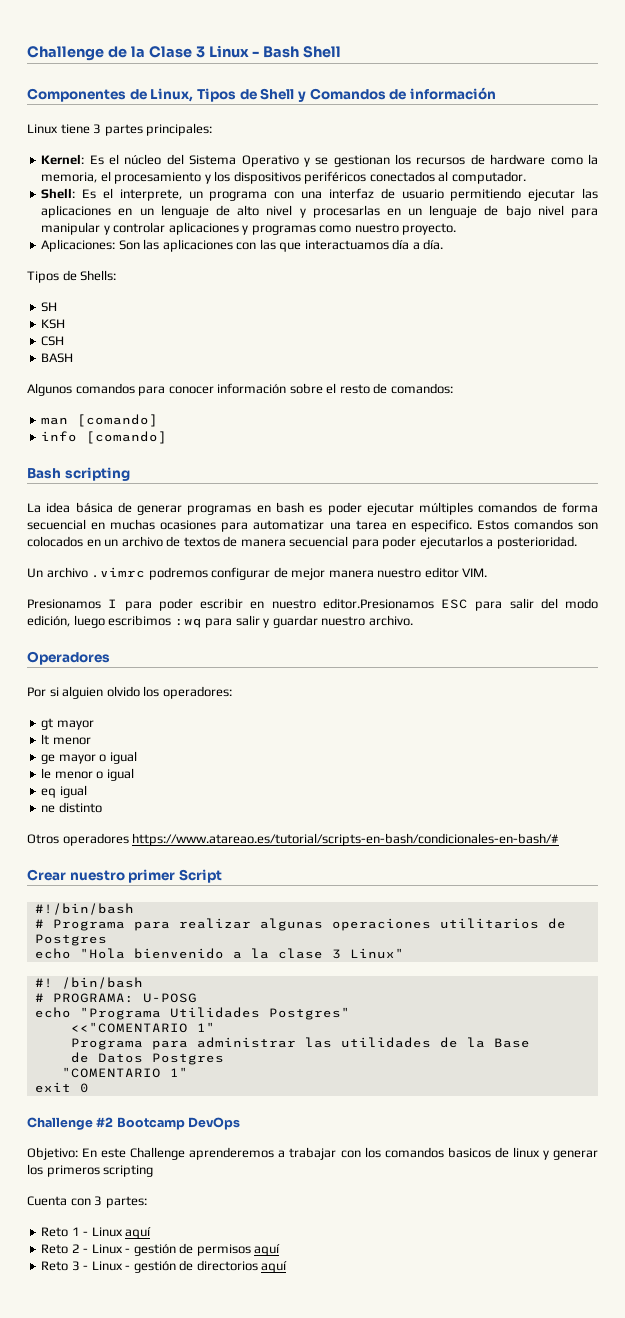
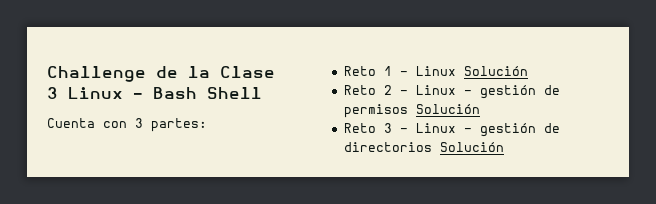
- Componentes de Linux, Tipos de Shell y Comandos de información
- Linux tiene 3 partes principales:
- Kernel: Es el núcleo del Sistema Operativo y se gestionan los recursos de hardware como la memoria, el procesamiento y los dispositivos periféricos conectados al computador.
- Shell: Es el interprete, un programa con una interfaz de usuario permitiendo ejecutar las aplicaciones en un lenguaje de alto nivel y procesarlas en un lenguaje de bajo nivel para manipular y controlar aplicaciones y programas como nuestro proyecto.
- Aplicaciones: Son las aplicaciones con las que interactuamos día a día.
- Tipos de Shells:
- SH
- KSH
- CSH
- BASH
- Algunos comandos para conocer información sobre el resto de comandos:
- man [comando]
- info [comando]
- Bash scripting
- La idea básica de generar programas en bash es poder ejecutar múltiples comandos de forma secuencial en muchas ocasiones para automatizar una tarea en especifico. Estos comandos son colocados en un archivo de textos de manera secuencial para poder ejecutarlos a posterioridad.
- Un archivo .vimrc podremos configurar de mejor manera nuestro editor VIM.
- Presionamos I para poder escribir en nuestro editor.Presionamos ESC para salir del modo edición, luego escribimos :wq para salir y guardar nuestro archivo.
- Operadores
- Por si alguien olvido los operadores:
- gt mayor
- lt menor
- ge mayor o igual
- le menor o igual
- eq igual
- ne distinto
- Otros operadores https://www.atareao.es/tutorial/scripts-en-bash/condicionales-en-bash/#
- Crear nuestro primer Script
- #!/bin/bash
- # Programa para realizar algunas operaciones utilitarios de Postgres
- echo "Hola bienvenido a la clase 3 Linux"
- #! /bin/bash
- # PROGRAMA: U-POSG
- echo "Programa Utilidades Postgres"
- <<"COMENTARIO 1"
- Programa para administrar las utilidades de la Base
- de Datos Postgres
- "COMENTARIO 1"
- exit 0
- Challenge #2 Bootcamp DevOps
- Objetivo: En este Challenge aprenderemos a trabajar con los comandos basicos de linux y generar los primeros scripting
- Reto 1 - Linux aquí
+ Reto 1 - Linux Solución
- Reto 2 - Linux - gestión de permisos aquí
+ Reto 2 - Linux - gestión de permisos Solución
- Reto 3 - Linux - gestión de directorios aquí
+ Reto 3 - Linux - gestión de directorios Solución

